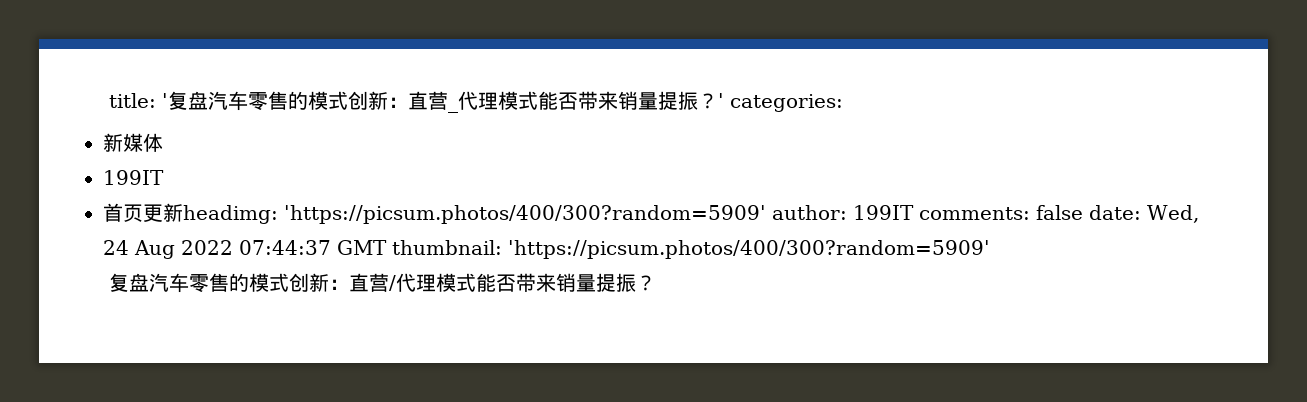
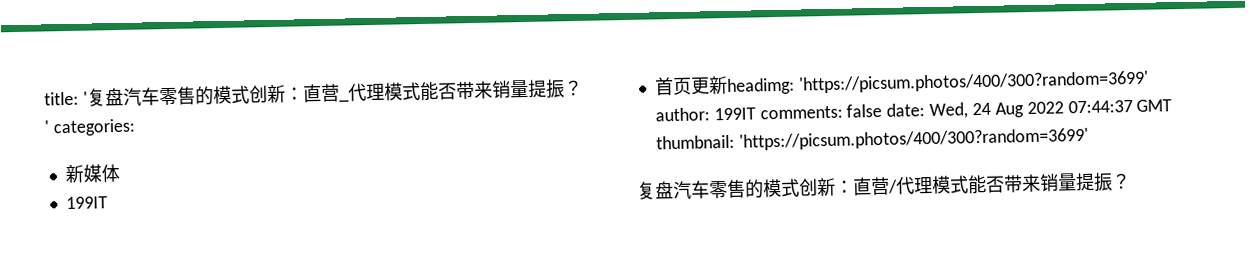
- 首页更新headimg: 'https://picsum.photos/400/300?random=5909' author: 199IT comments: false date: Wed, 24 Aug 2022 07:44:37 GMT thumbnail: 'https://picsum.photos/400/300?random=5909'
+ 首页更新headimg: 'https://picsum.photos/400/300?random=3699' author: 199IT comments: false date: Wed, 24 Aug 2022 07:44:37 GMT thumbnail: 'https://picsum.photos/400/300?random=3699'

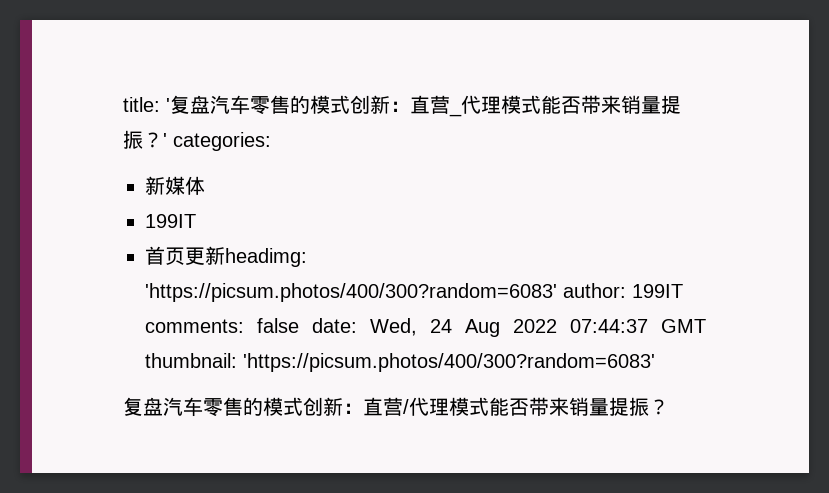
- 首页更新headimg: 'https://picsum.photos/400/300?random=3699' author: 199IT comments: false date: Wed, 24 Aug 2022 07:44:37 GMT thumbnail: 'https://picsum.photos/400/300?random=3699'
+ 首页更新headimg: 'https://picsum.photos/400/300?random=6083' author: 199IT comments: false date: Wed, 24 Aug 2022 07:44:37 GMT thumbnail: 'https://picsum.photos/400/300?random=6083'

